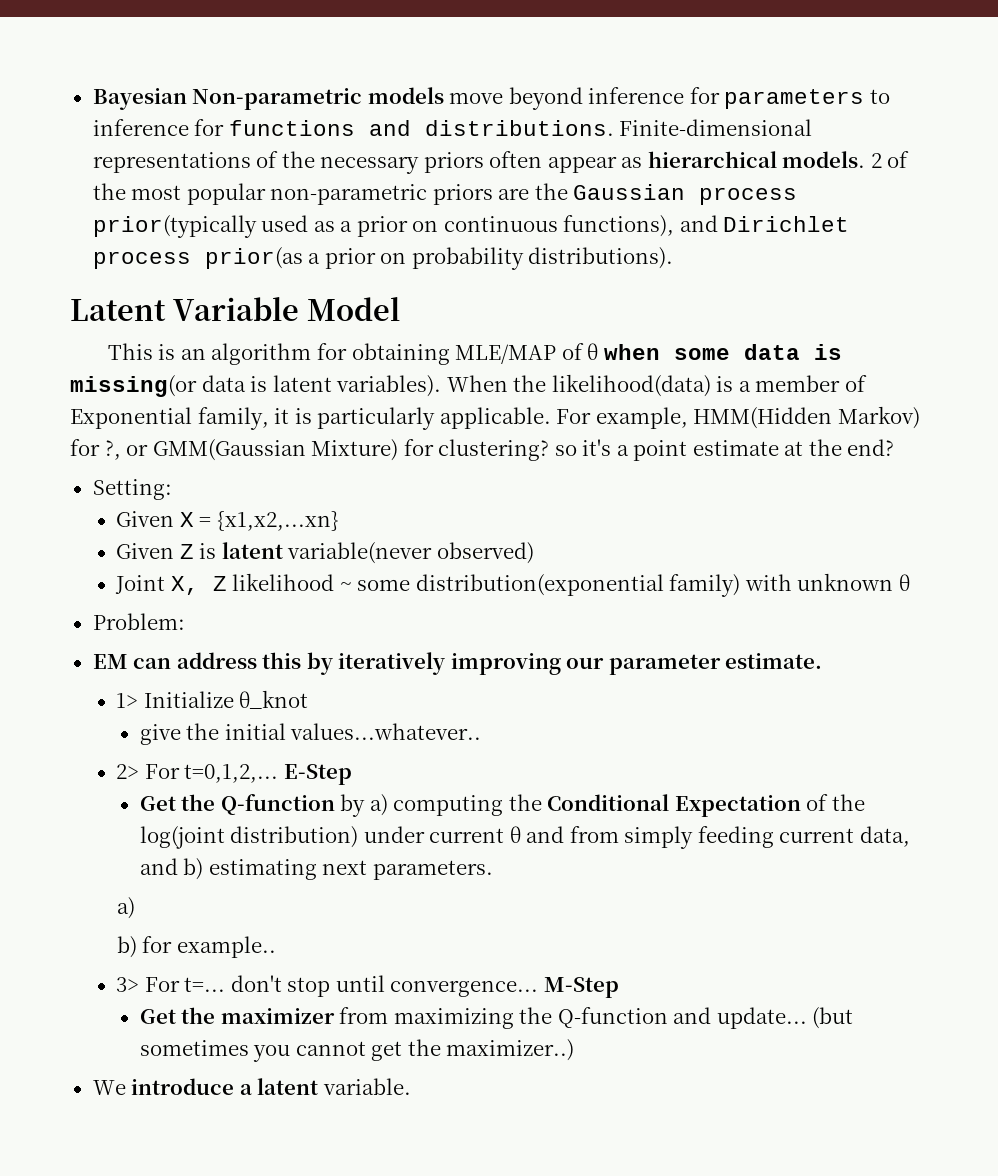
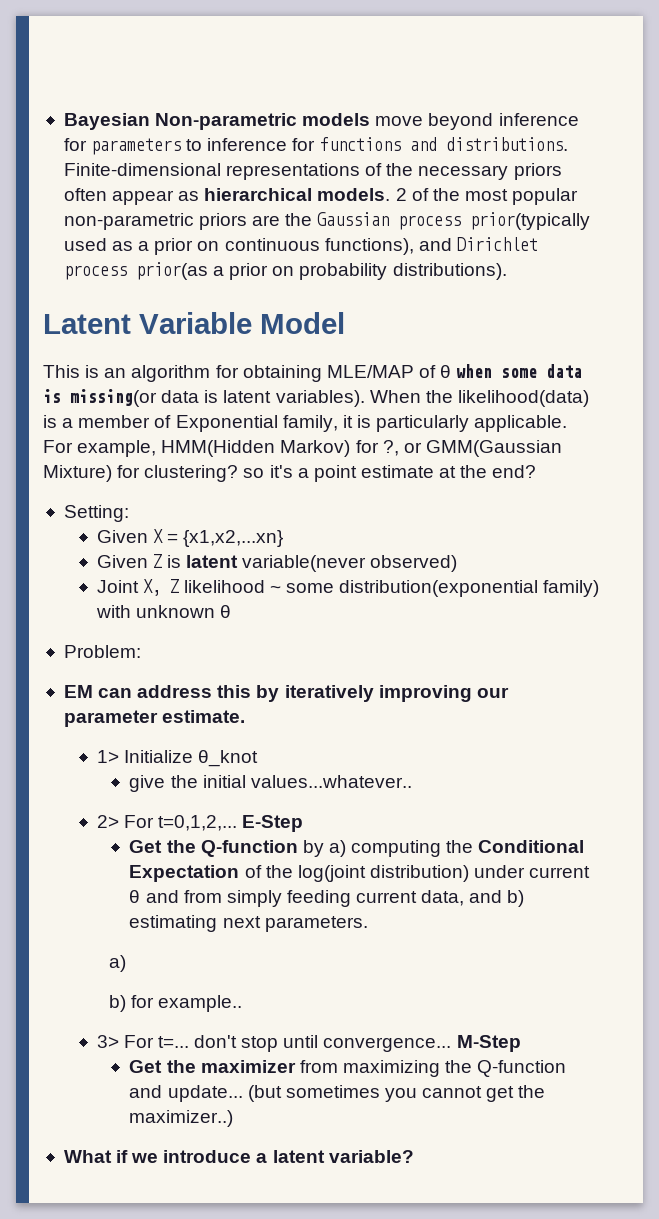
- We introduce a latent variable.
+ What if we introduce a latent variable?

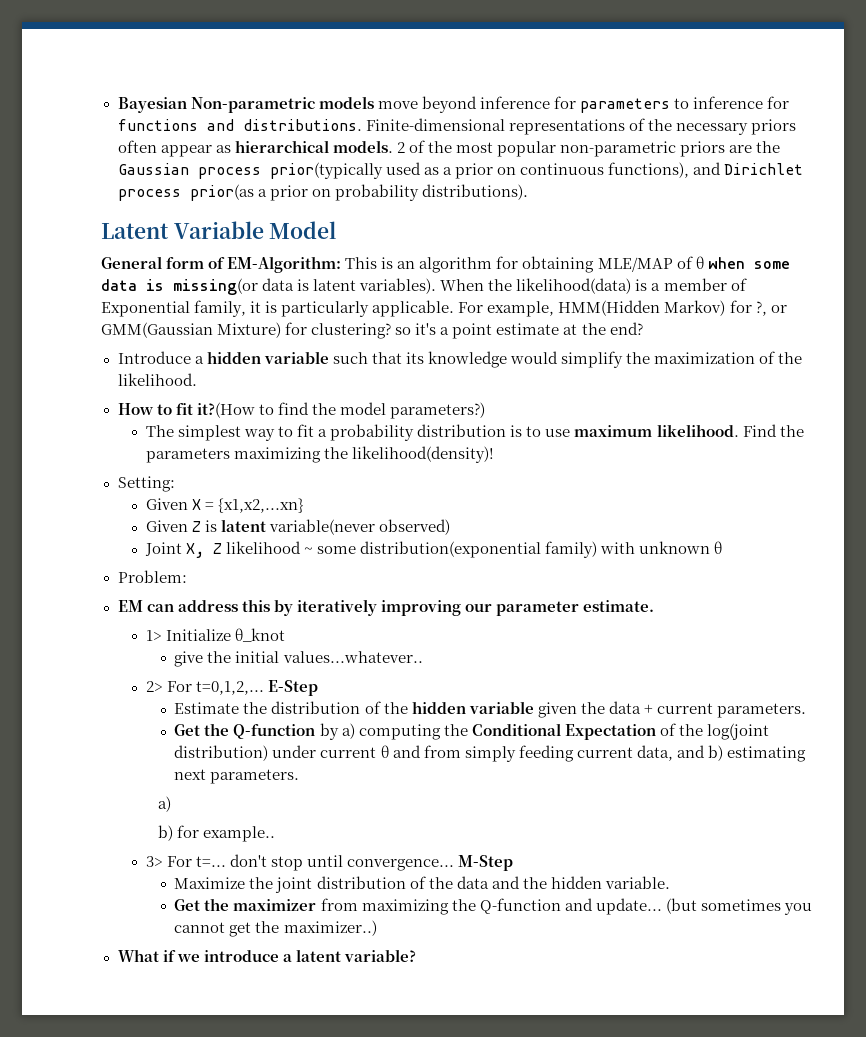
- This is an algorithm for obtaining MLE/MAP of θ when some data is missing(or data is latent variables).
+ General form of EM-Algorithm: This is an algorithm for obtaining MLE/MAP of θ when some data is missing(or data is latent variables).
+ Introduce a hidden variable such that its knowledge would simplify the maximization of the likelihood.
+ How to fit it?(How to find the model parameters?)
+ The simplest way to fit a probability distribution is to use maximum likelihood. Find the parameters maximizing the likelihood(density)!
+ Estimate the distribution of the hidden variable given the data + current parameters.
+ Maximize the joint distribution of the data and the hidden variable.

